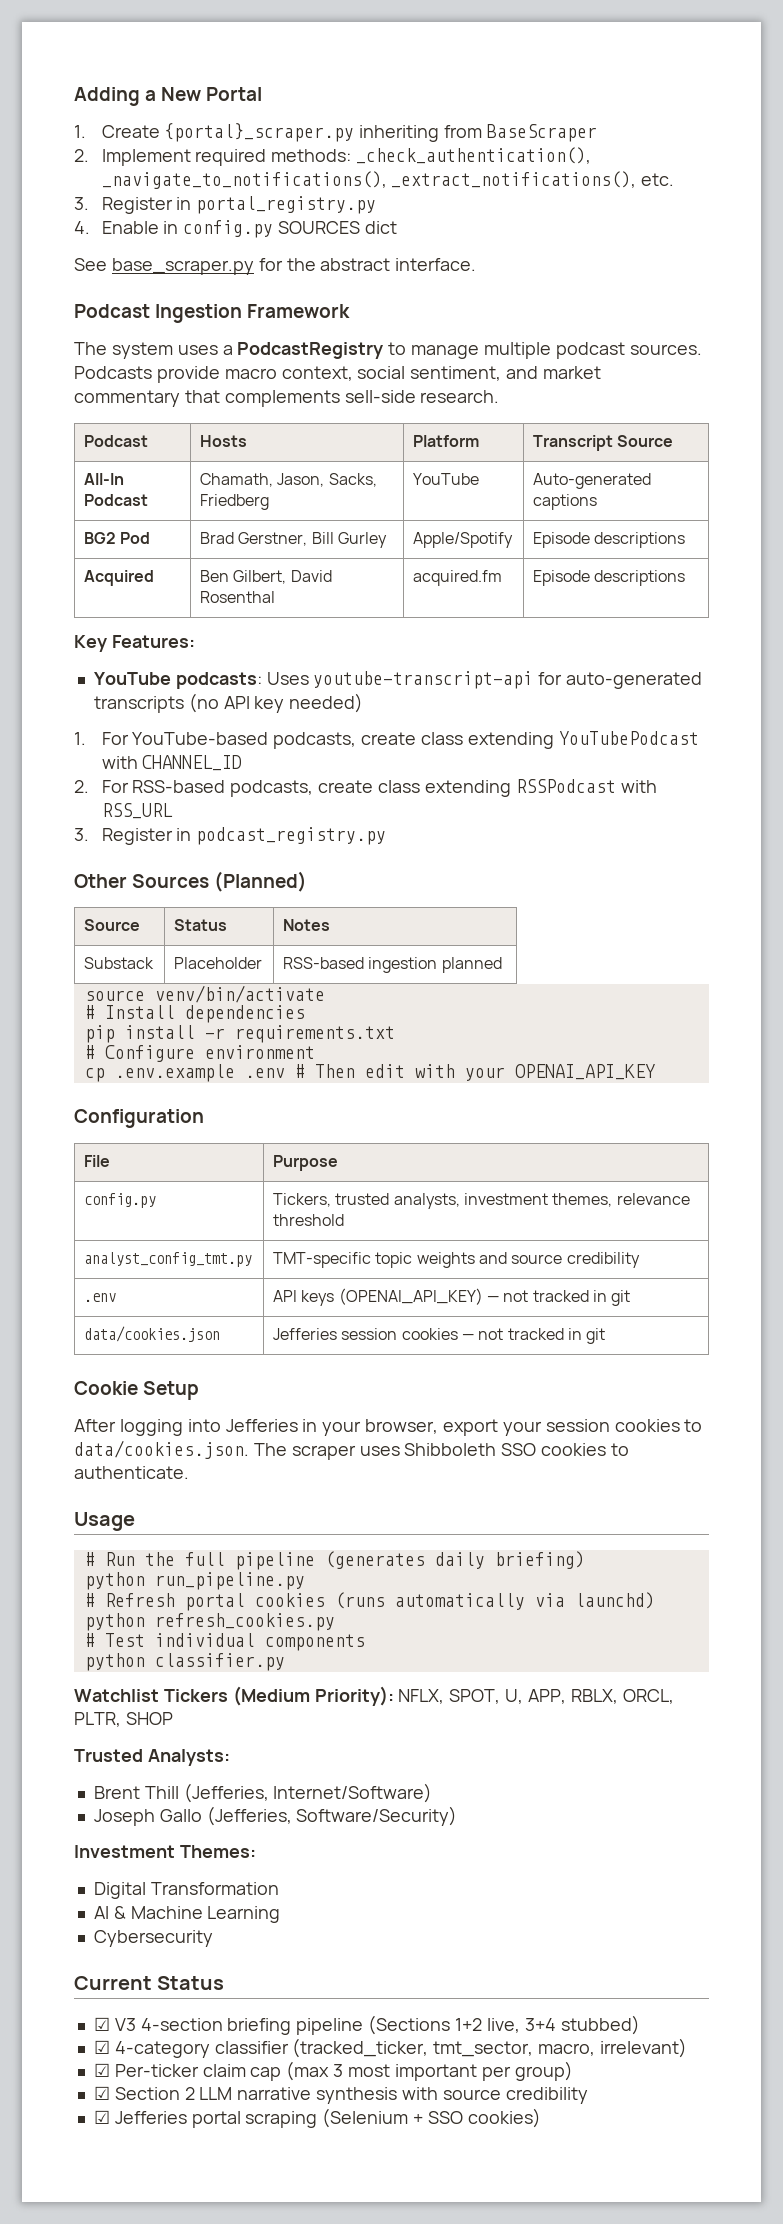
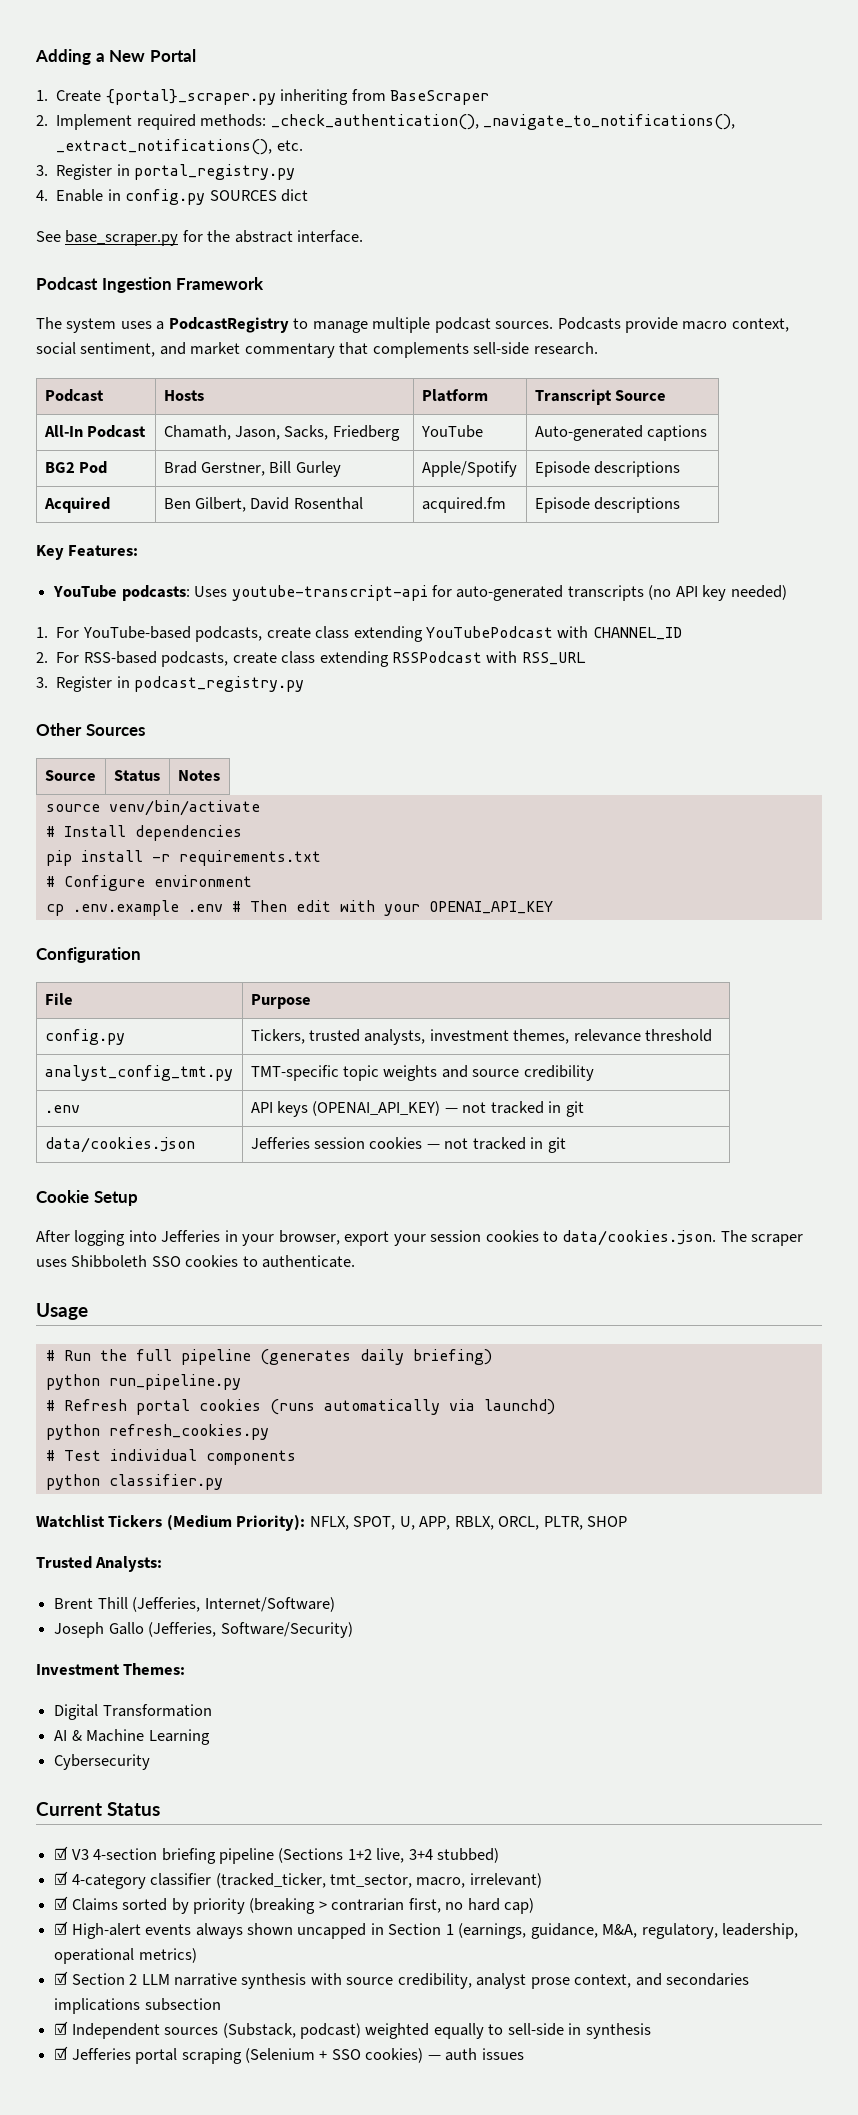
- Other Sources (Planned)
+ Other Sources
- Substack | Placeholder | RSS-based ingestion planned
- ☑ Per-ticker claim cap (max 3 most important per group)
+ ☑ Claims sorted by priority (breaking > contrarian first, no hard cap)
+ ☑ High-alert events always shown uncapped in Section 1 (earnings, guidance, M&A, regulatory, leadership, operational metrics)
- ☑ Section 2 LLM narrative synthesis with source credibility
+ ☑ Section 2 LLM narrative synthesis with source credibility, analyst prose context, and secondaries implications subsection
+ ☑ Independent sources (Substack, podcast) weighted equally to sell-side in synthesis
- ☑ Jefferies portal scraping (Selenium + SSO cookies)
+ ☑ Jefferies portal scraping (Selenium + SSO cookies) — auth issues

